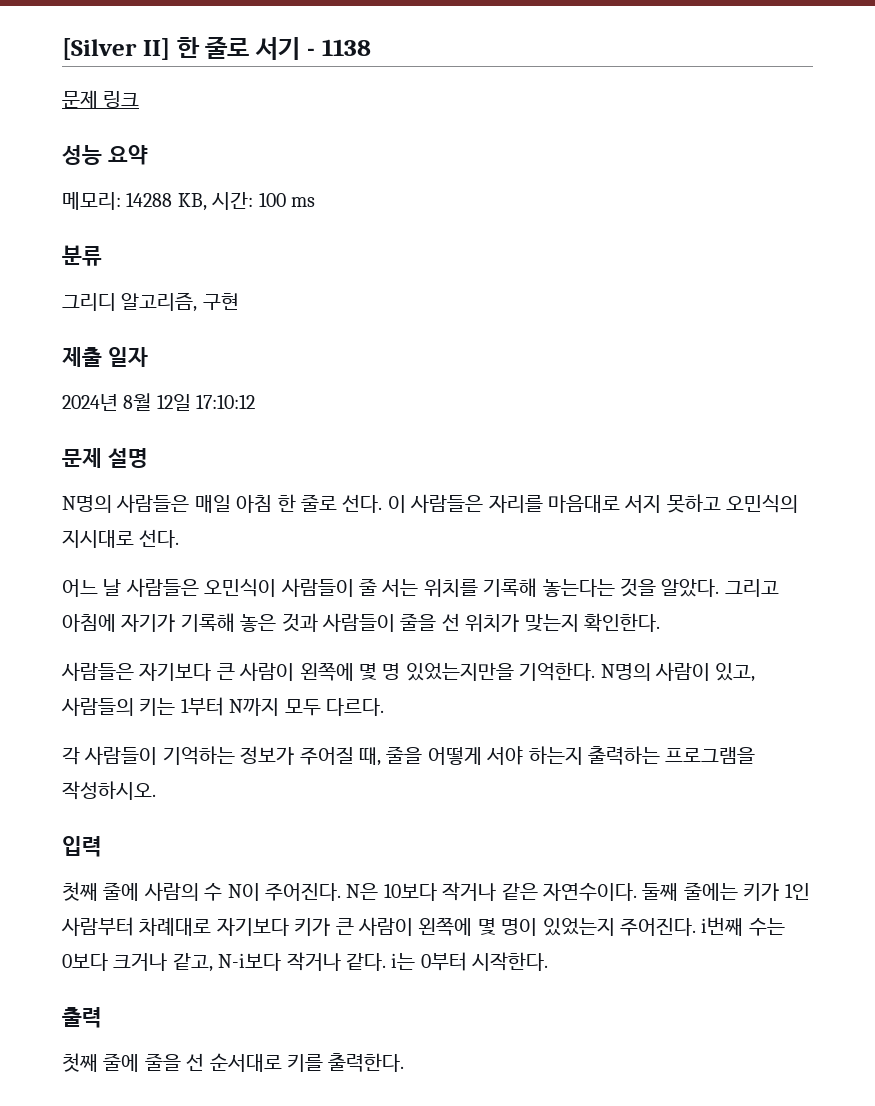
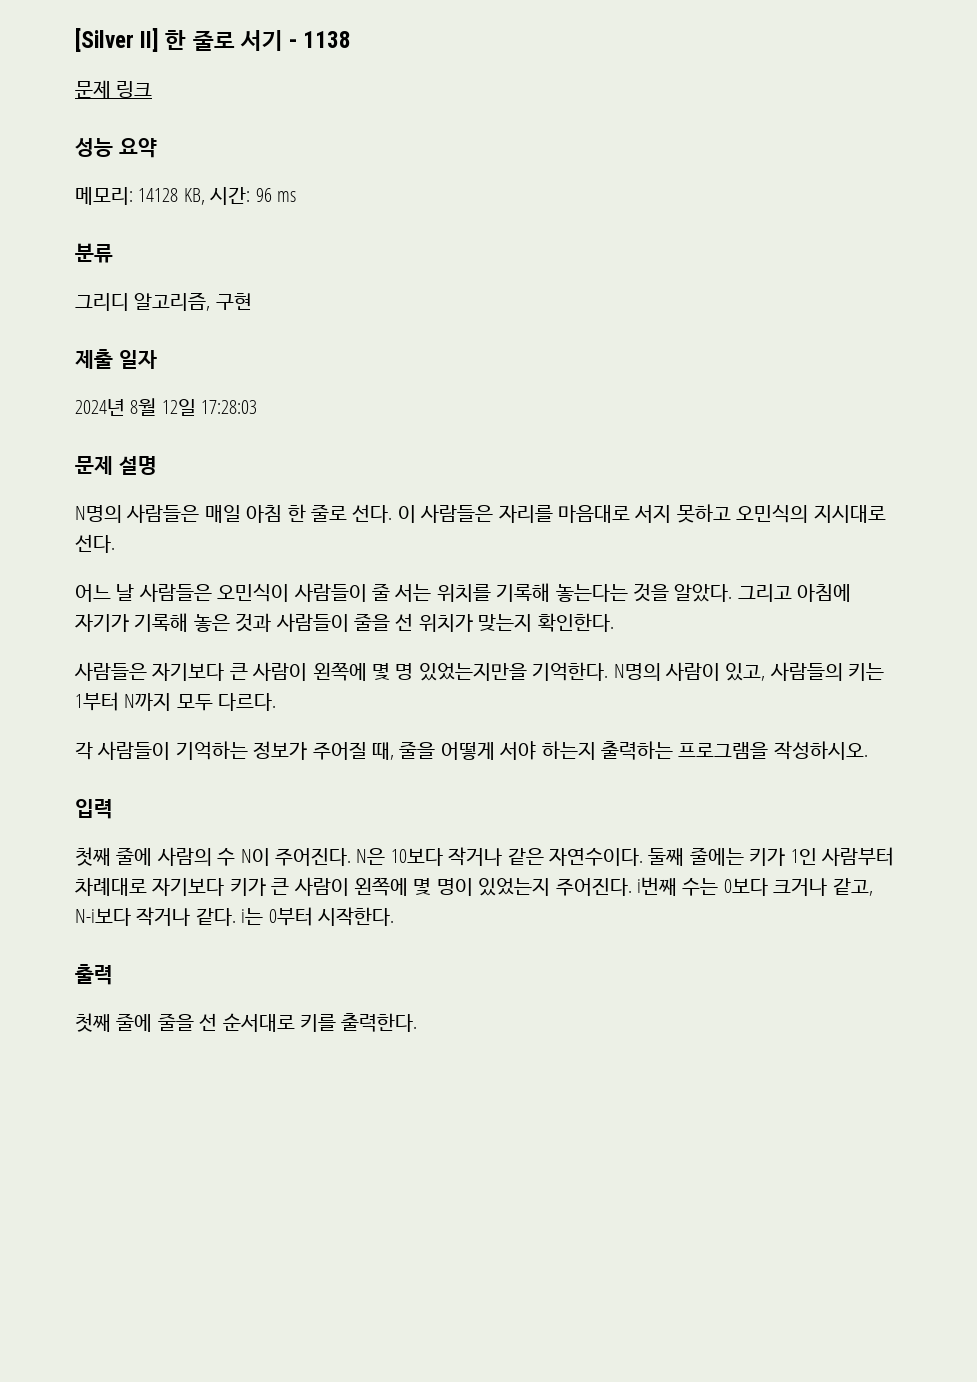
- 메모리: 14288 KB, 시간: 100 ms
+ 메모리: 14128 KB, 시간: 96 ms
- 2024년 8월 12일 17:10:12
+ 2024년 8월 12일 17:28:03

